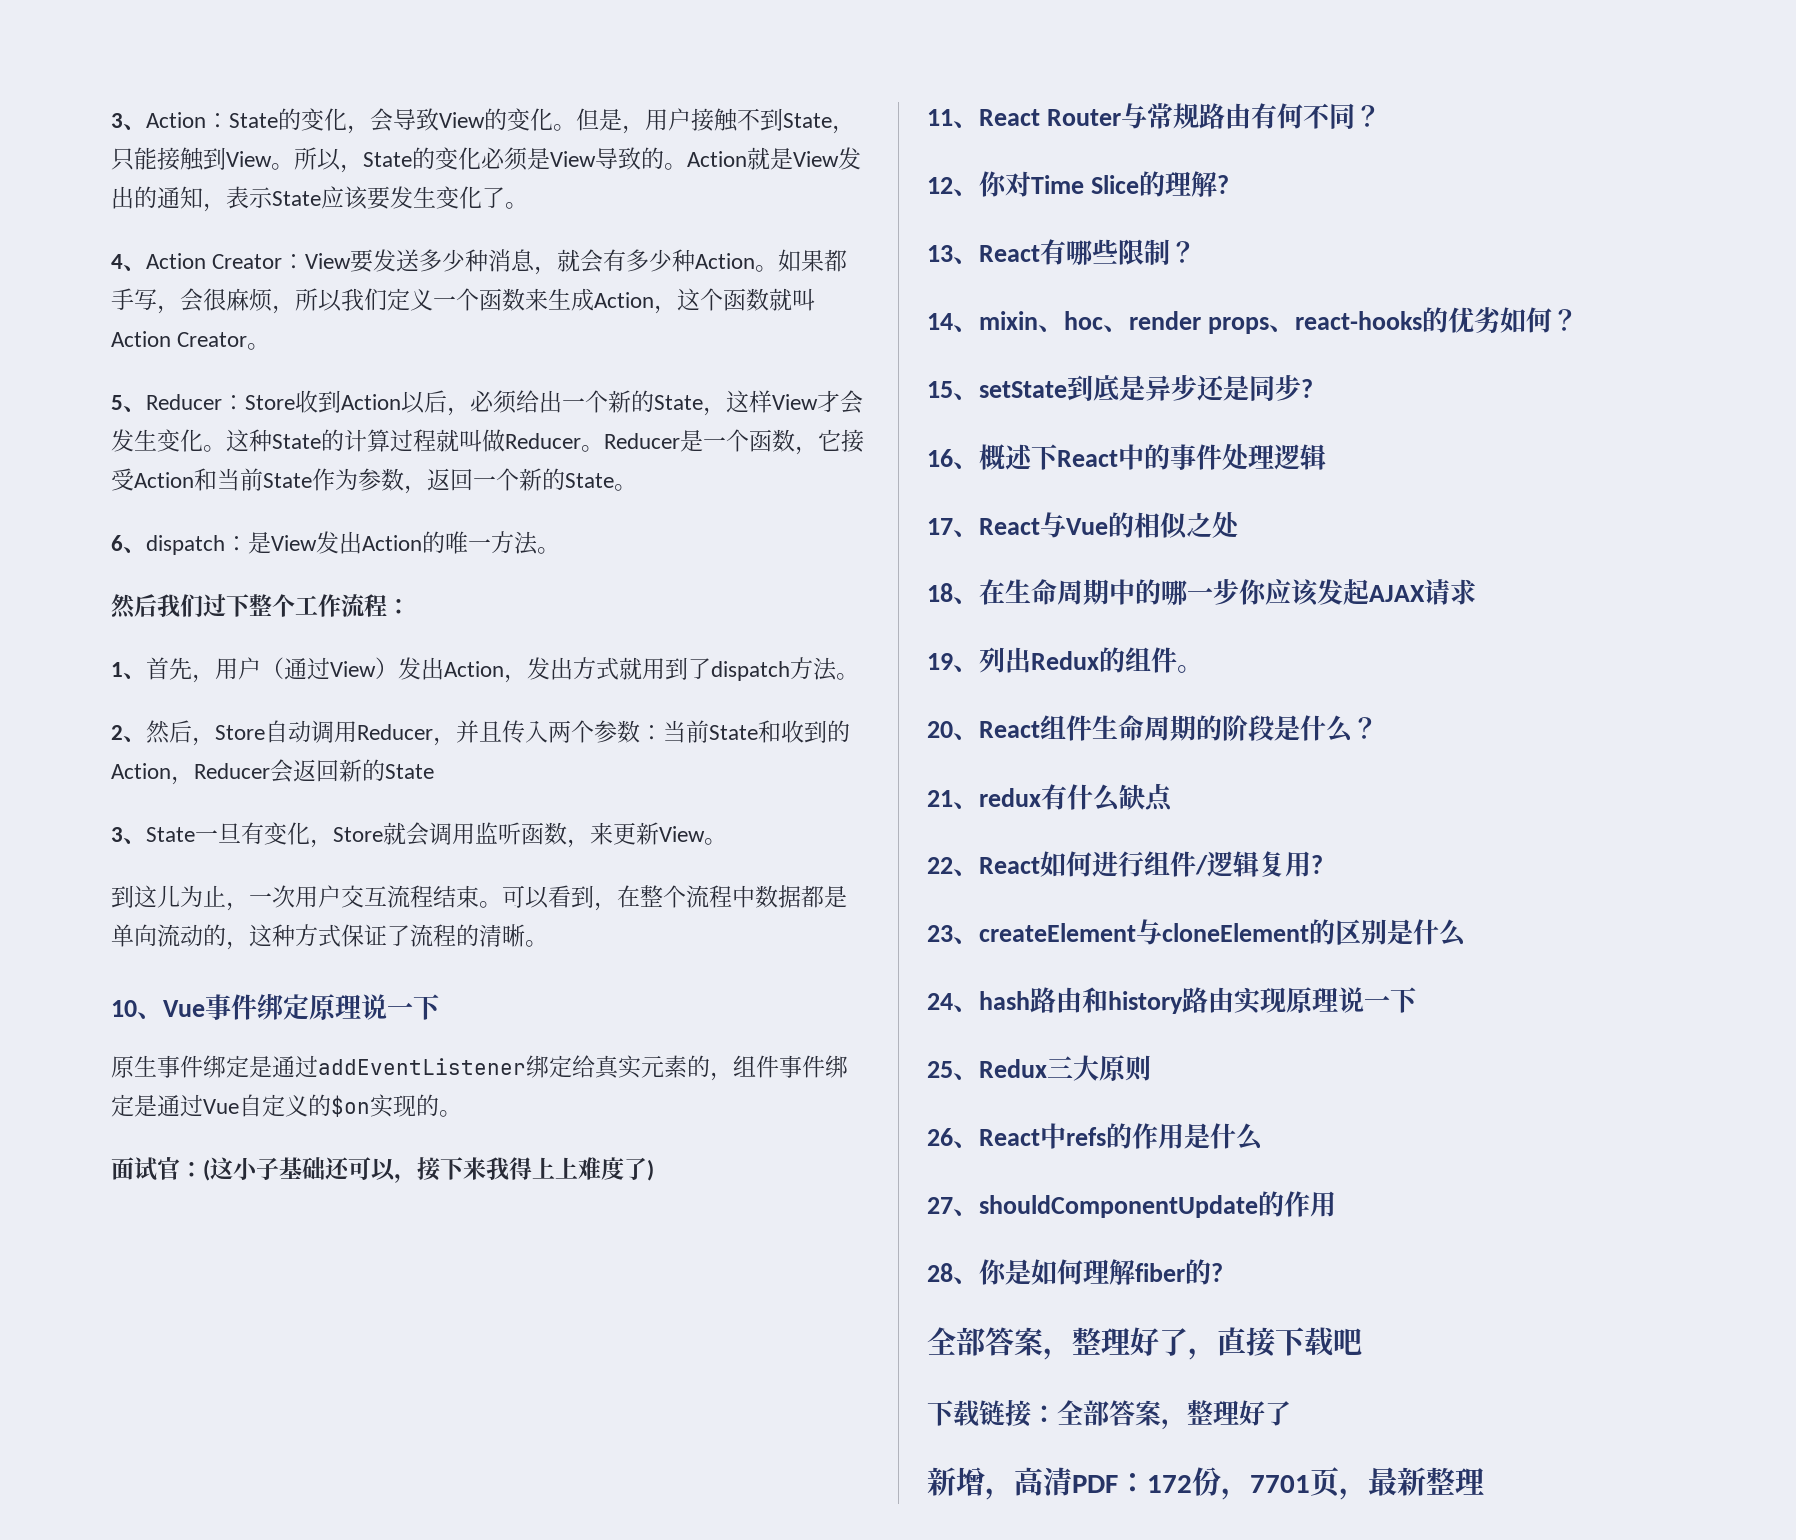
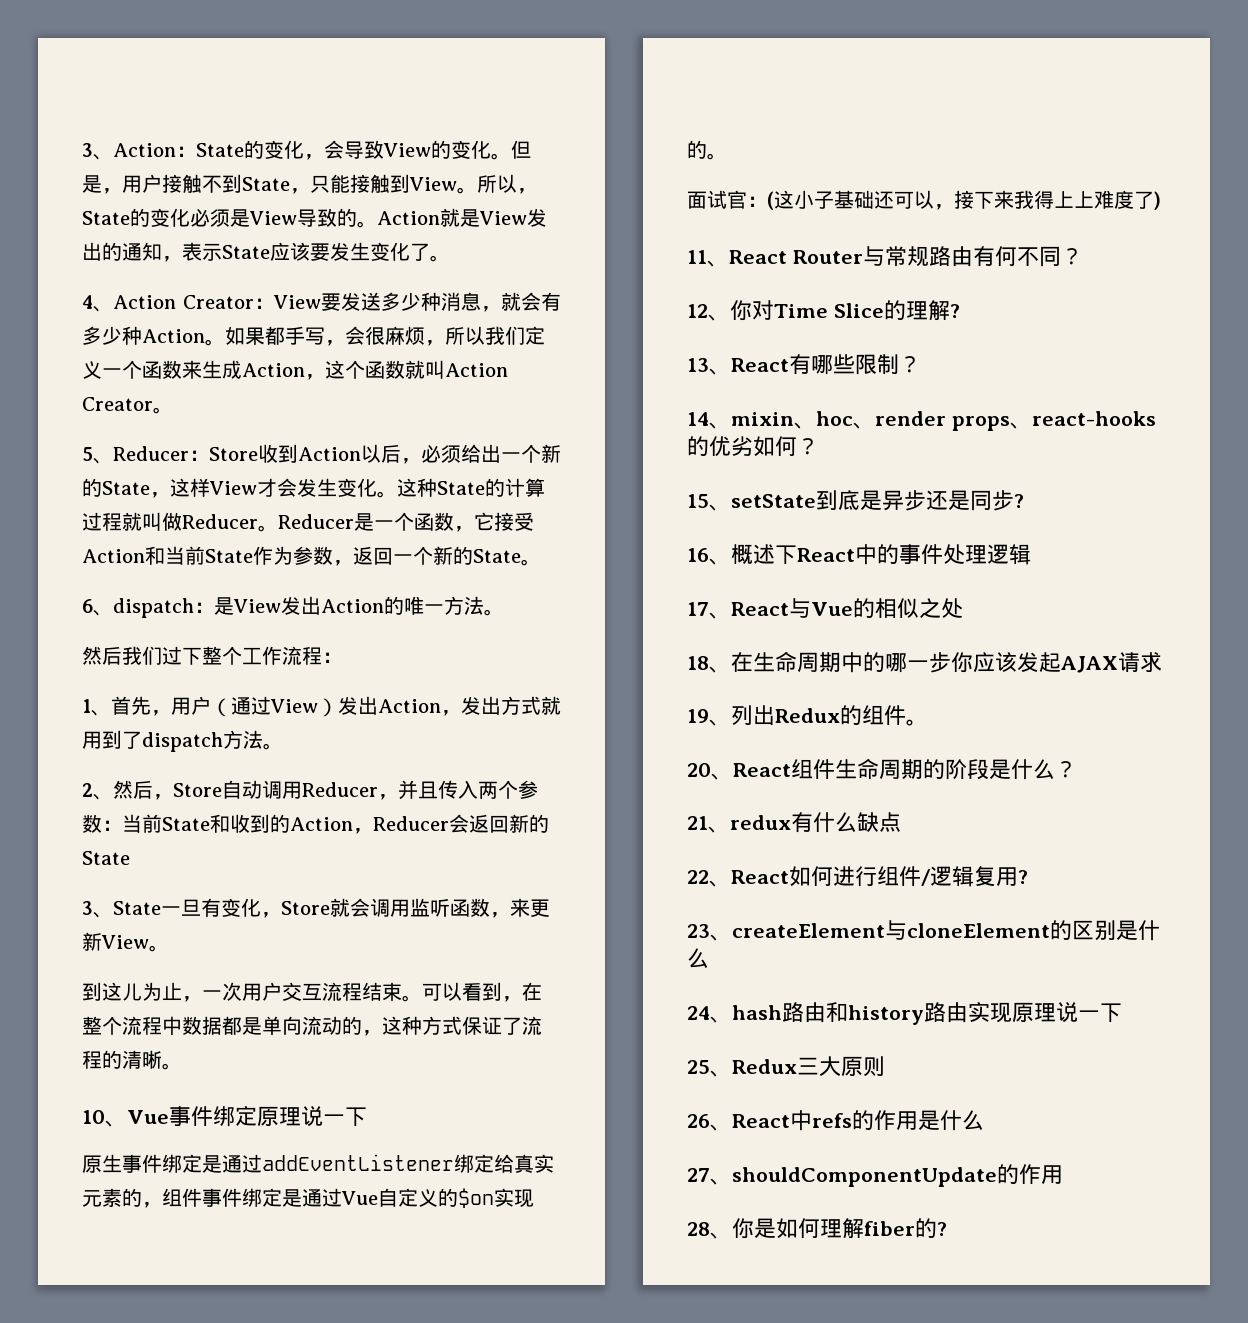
- 全部答案，整理好了，直接下载吧
- 下载链接：全部答案，整理好了
- 新增，高清PDF：172份，7701页，最新整理

